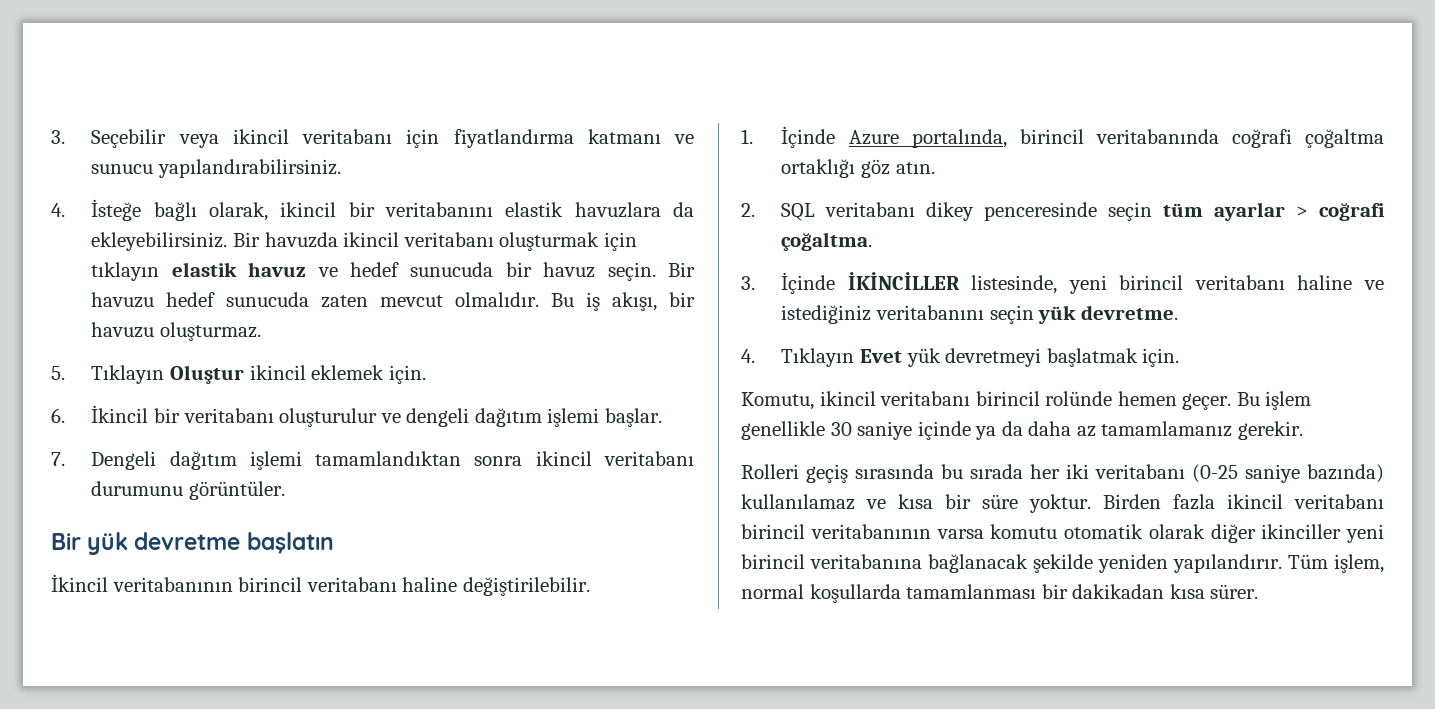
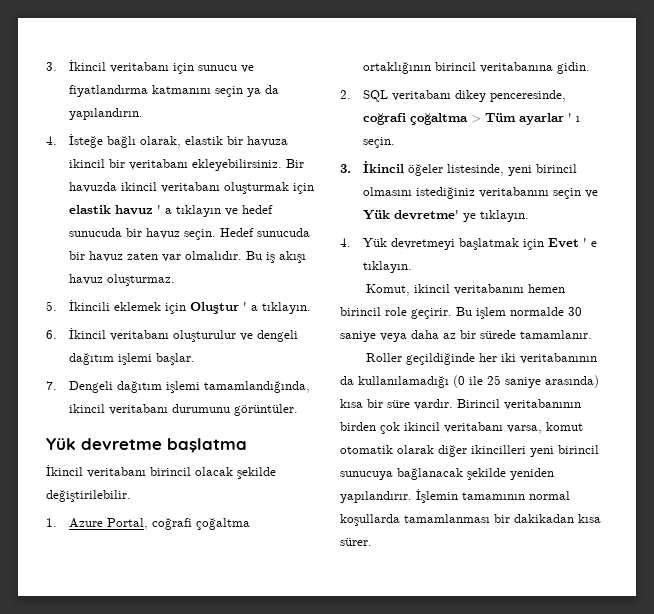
- 3. Seçebilir veya ikincil veritabanı için fiyatlandırma katmanı ve sunucu yapılandırabilirsiniz.
- 4. İsteğe bağlı olarak, ikincil bir veritabanını elastik havuzlara da ekleyebilirsiniz.
+ 3. İkincil veritabanı için sunucu ve fiyatlandırma katmanını seçin ya da yapılandırın.
+ 4. İsteğe bağlı olarak, elastik bir havuza ikincil bir veritabanı ekleyebilirsiniz.
- Bir havuzda ikincil veritabanı oluşturmak için tıklayın elastik havuz ve hedef sunucuda bir havuz seçin.
+ Bir havuzda ikincil veritabanı oluşturmak için elastik havuz ' a tıklayın ve hedef sunucuda bir havuz seçin.
- Bir havuzu hedef sunucuda zaten mevcut olmalıdır. Bu iş akışı, bir havuzu oluşturmaz.
- 5. Tıklayın Oluştur ikincil eklemek için.
+ Hedef sunucuda bir havuz zaten var olmalıdır. Bu iş akışı havuz oluşturmaz.
+ 5. İkincili eklemek için Oluştur ' a tıklayın.
- 6. İkincil bir veritabanı oluşturulur ve dengeli dağıtım işlemi başlar.
+ 6. İkincil veritabanı oluşturulur ve dengeli dağıtım işlemi başlar.
- 7. Dengeli dağıtım işlemi tamamlandıktan sonra ikincil veritabanı durumunu görüntüler.
+ 7. Dengeli dağıtım işlemi tamamlandığında, ikincil veritabanı durumunu görüntüler.
- Bir yük devretme başlatın
- İkincil veritabanının birincil veritabanı haline değiştirilebilir.
- 1. İçinde Azure portalında, birincil veritabanında coğrafi çoğaltma ortaklığı göz atın.
- 2. SQL veritabanı dikey penceresinde seçin tüm ayarlar > coğrafi çoğaltma.
- 3. İçinde İKİNCİLLER listesinde, yeni birincil veritabanı haline ve istediğiniz veritabanını seçin yük devretme.
- 4. Tıklayın Evet yük devretmeyi başlatmak için.
- Komutu, ikincil veritabanı birincil rolünde hemen geçer.
+ Yük devretme başlatma
+ İkincil veritabanı birincil olacak şekilde değiştirilebilir.
+ 1. Azure Portal, coğrafi çoğaltma ortaklığının birincil veritabanına gidin.
+ 2. SQL veritabanı dikey penceresinde, coğrafi çoğaltma > Tüm ayarlar ' ı seçin.
+ 3. İkincil öğeler listesinde, yeni birincil olmasını istediğiniz veritabanını seçin ve Yük devretme' ye tıklayın.
+ 4. Yük devretmeyi başlatmak için Evet ' e tıklayın.
+ Komut, ikincil veritabanını hemen birincil role geçirir.
- Bu işlem genellikle 30 saniye içinde ya da daha az tamamlamanız gerekir.
- Rolleri geçiş sırasında bu sırada her iki veritabanı (0-25 saniye bazında) kullanılamaz ve kısa bir süre yoktur. Birden fazla ikincil veritabanı birincil veritabanının varsa komutu otomatik olarak diğer ikinciller yeni birincil veritabanına bağlanacak şekilde yeniden yapılandırır.
+ Bu işlem normalde 30 saniye veya daha az bir sürede tamamlanır.
+ Roller geçildiğinde her iki veritabanının da kullanılamadığı (0 ile 25 saniye arasında) kısa bir süre vardır. Birincil veritabanının birden çok ikincil veritabanı varsa, komut otomatik olarak diğer ikincilleri yeni birincil sunucuya bağlanacak şekilde yeniden yapılandırır.
- Tüm işlem, normal koşullarda tamamlanması bir dakikadan kısa sürer.
+ İşlemin tamamının normal koşullarda tamamlanması bir dakikadan kısa sürer.

